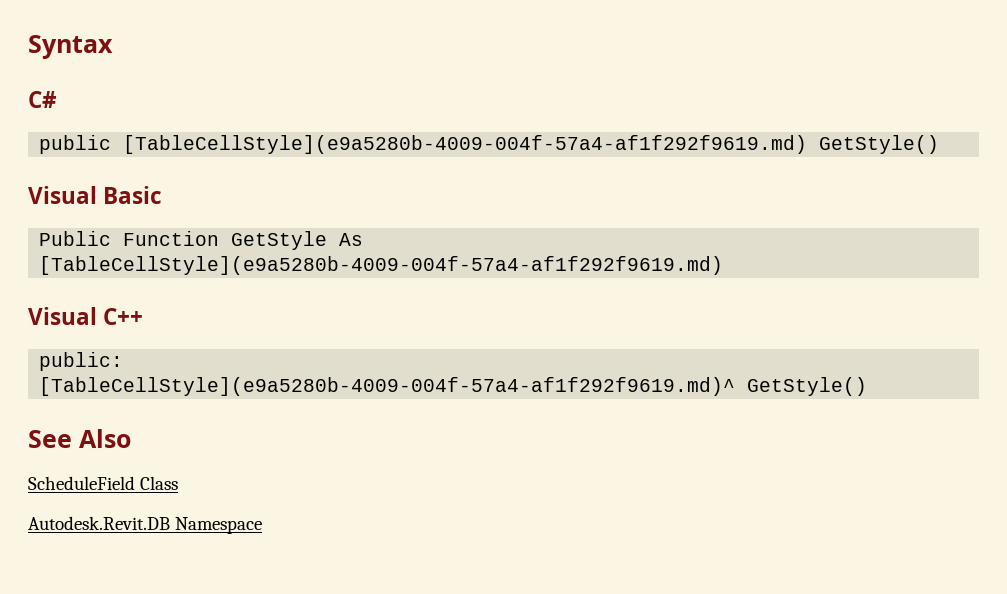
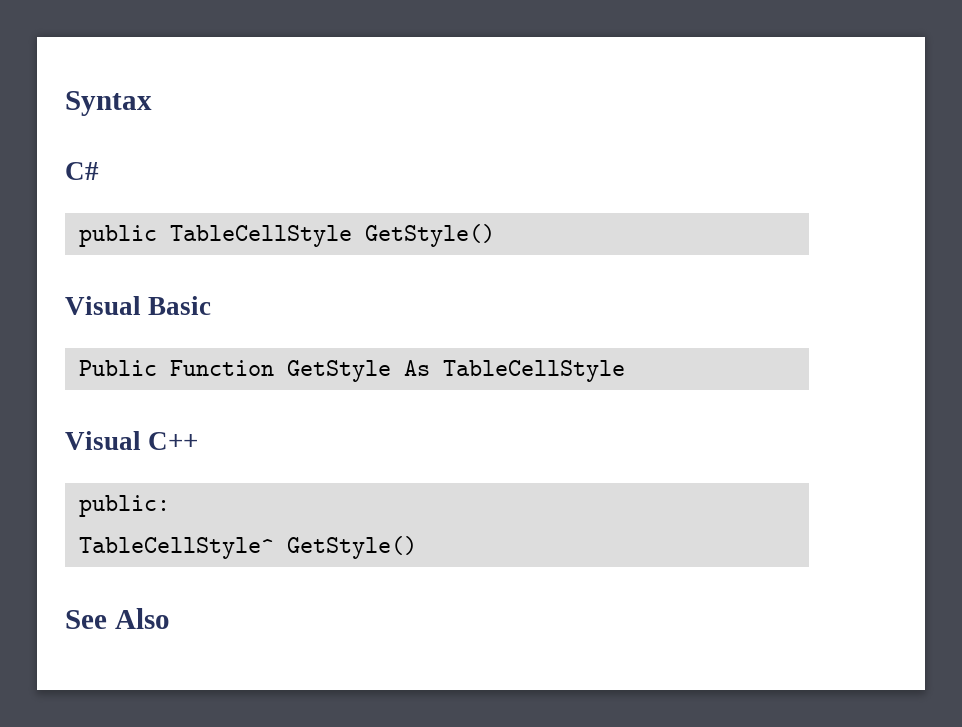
- public [TableCellStyle](e9a5280b-4009-004f-57a4-af1f292f9619.md) GetStyle()
+ public TableCellStyle GetStyle()
- Public Function GetStyle As [TableCellStyle](e9a5280b-4009-004f-57a4-af1f292f9619.md)
+ Public Function GetStyle As TableCellStyle
- [TableCellStyle](e9a5280b-4009-004f-57a4-af1f292f9619.md)^ GetStyle()
+ TableCellStyle^ GetStyle()
- ScheduleField Class
- Autodesk.Revit.DB Namespace

